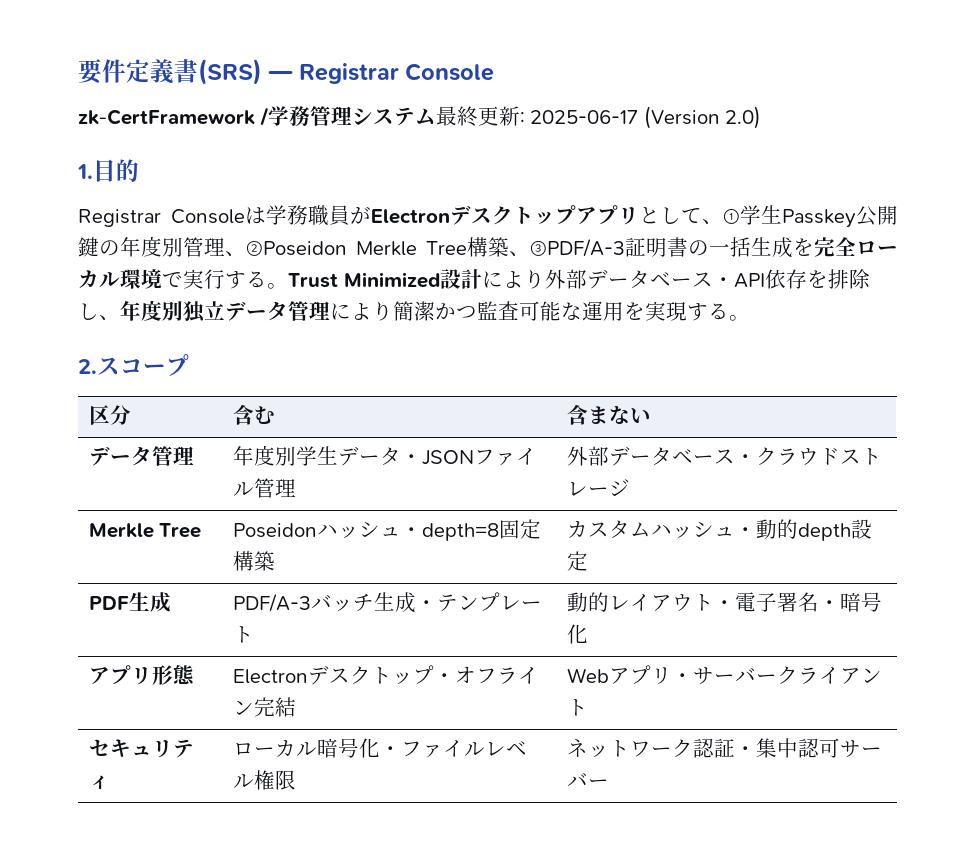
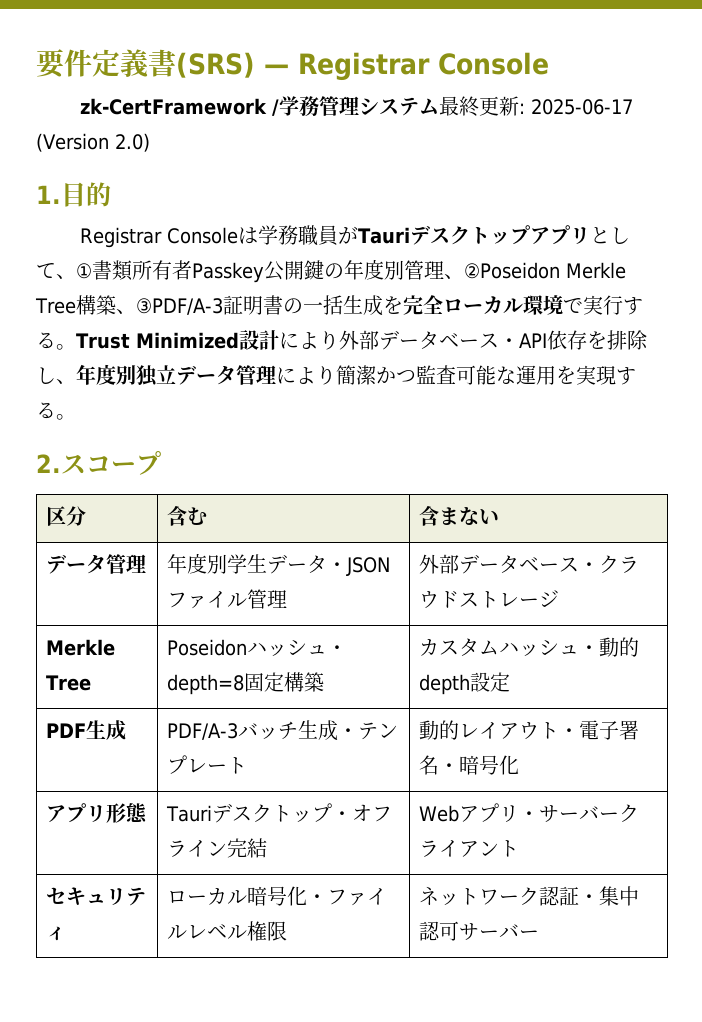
- Registrar Consoleは学務職員がElectronデスクトップアプリとして、①学生Passkey公開鍵の年度別管理、②Poseidon Merkle Tree構築、③PDF/A-3証明書の一括生成を完全ローカル環境で実行する。
+ Registrar Consoleは学務職員がTauriデスクトップアプリとして、①書類所有者Passkey公開鍵の年度別管理、②Poseidon Merkle Tree構築、③PDF/A-3証明書の一括生成を完全ローカル環境で実行する。
- アプリ形態 | Electronデスクトップ・オフライン完結 | Webアプリ・サーバークライアント
+ アプリ形態 | Tauriデスクトップ・オフライン完結 | Webアプリ・サーバークライアント

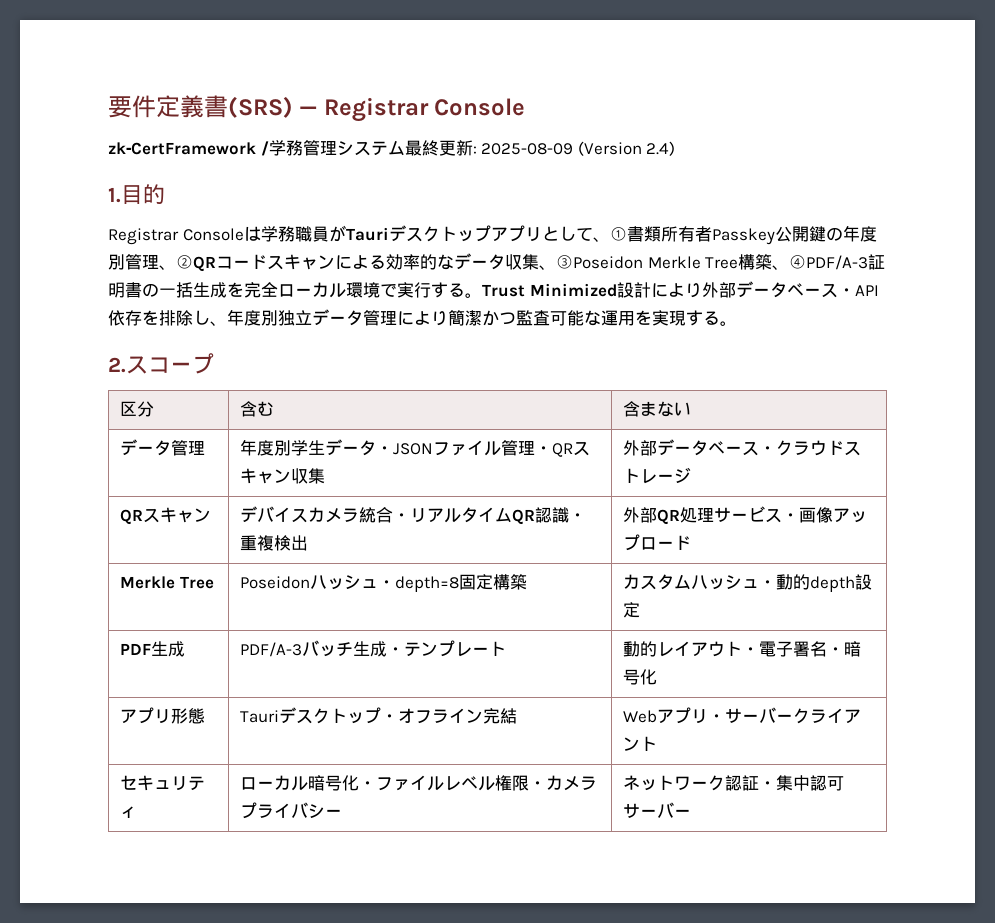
- zk‑CertFramework /学務管理システム最終更新: 2025-06-17 (Version 2.0)
+ zk‑CertFramework /学務管理システム最終更新: 2025-08-09 (Version 2.4)
- Registrar Consoleは学務職員がTauriデスクトップアプリとして、①書類所有者Passkey公開鍵の年度別管理、②Poseidon Merkle Tree構築、③PDF/A-3証明書の一括生成を完全ローカル環境で実行する。
+ Registrar Consoleは学務職員がTauriデスクトップアプリとして、①書類所有者Passkey公開鍵の年度別管理、②QRコードスキャンによる効率的なデータ収集、③Poseidon Merkle Tree構築、④PDF/A-3証明書の一括生成を完全ローカル環境で実行する。
- データ管理 | 年度別学生データ・JSONファイル管理 | 外部データベース・クラウドストレージ
+ データ管理 | 年度別学生データ・JSONファイル管理・QRスキャン収集 | 外部データベース・クラウドストレージ
+ QRスキャン | デバイスカメラ統合・リアルタイムQR認識・重複検出 | 外部QR処理サービス・画像アップロード
- セキュリティ | ローカル暗号化・ファイルレベル権限 | ネットワーク認証・集中認可サーバー
+ セキュリティ | ローカル暗号化・ファイルレベル権限・カメラプライバシー | ネットワーク認証・集中認可サーバー

